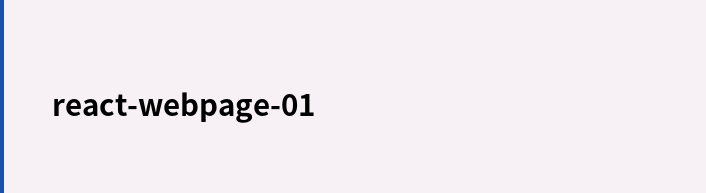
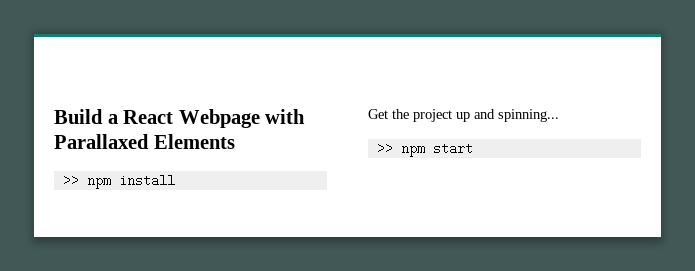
- react-webpage-01
+ Build a React Webpage with Parallaxed Elements
+ >> npm install
+ Get the project up and spinning...
+ >> npm start

